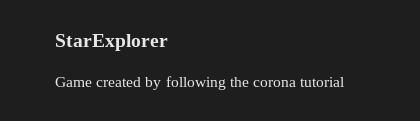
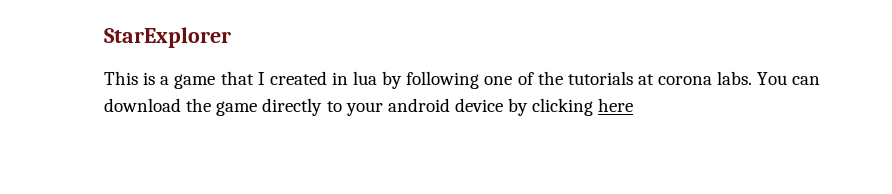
- Game created by following the corona tutorial
+ This is a game that I created in lua by following one of the tutorials at corona labs. You can download the game directly to your android device by clicking here

